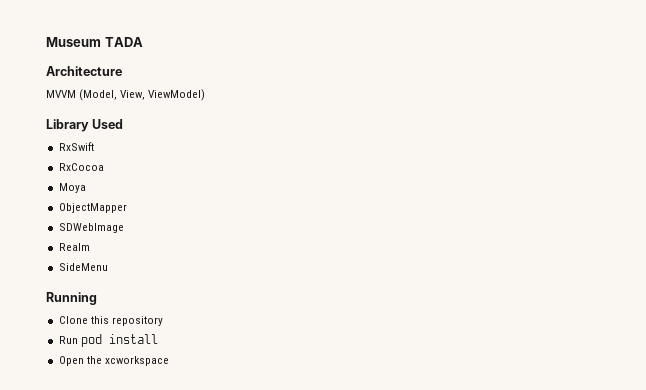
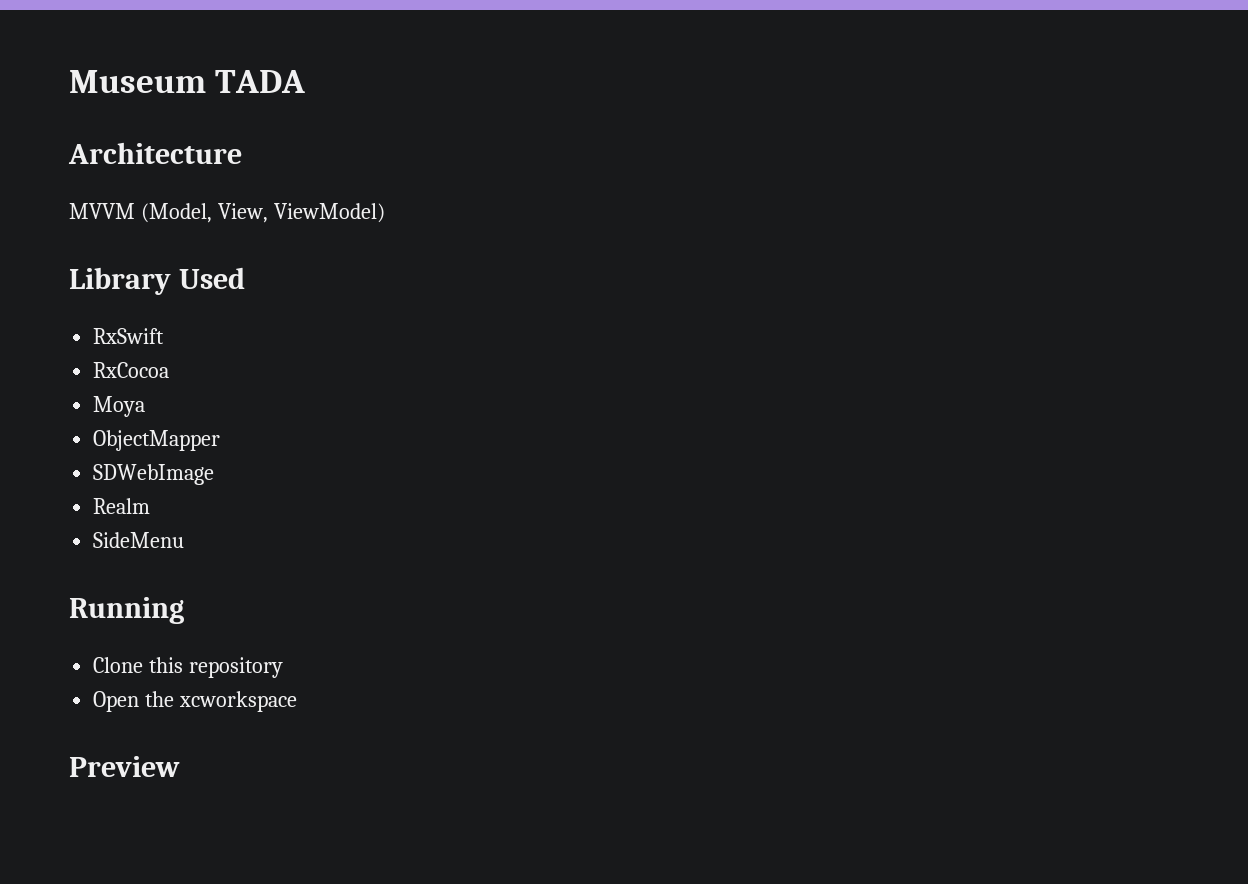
- Run pod install
+ Preview

